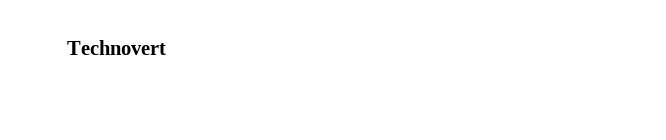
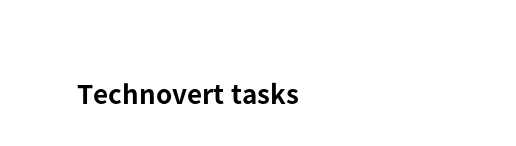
- Technovert
+ Technovert tasks

